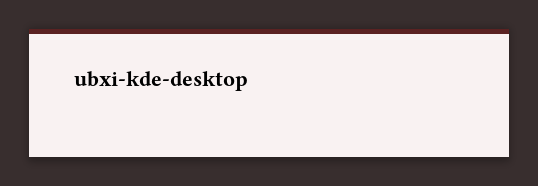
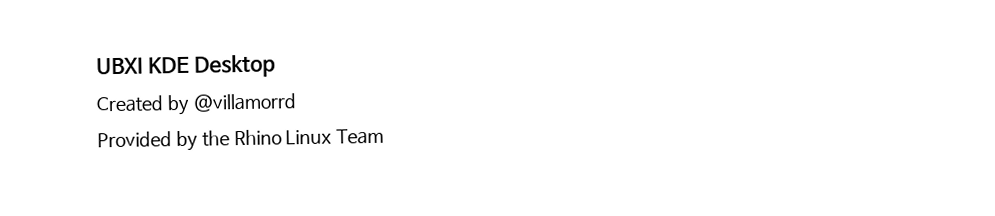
- ubxi-kde-desktop
+ UBXI KDE Desktop
+ Created by @villamorrd
+ Provided by the Rhino Linux Team

